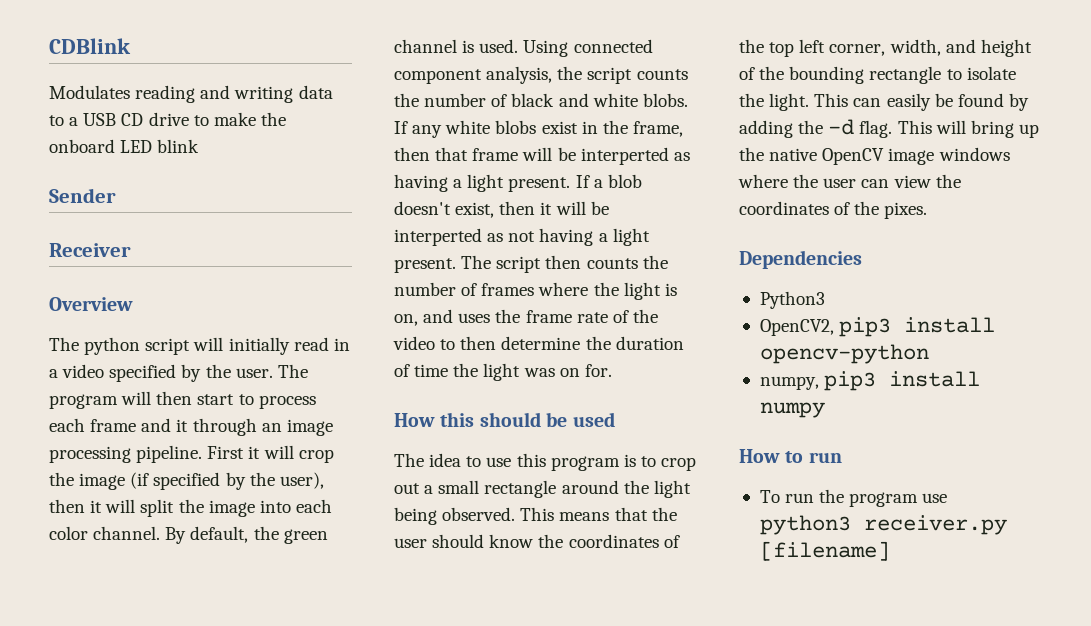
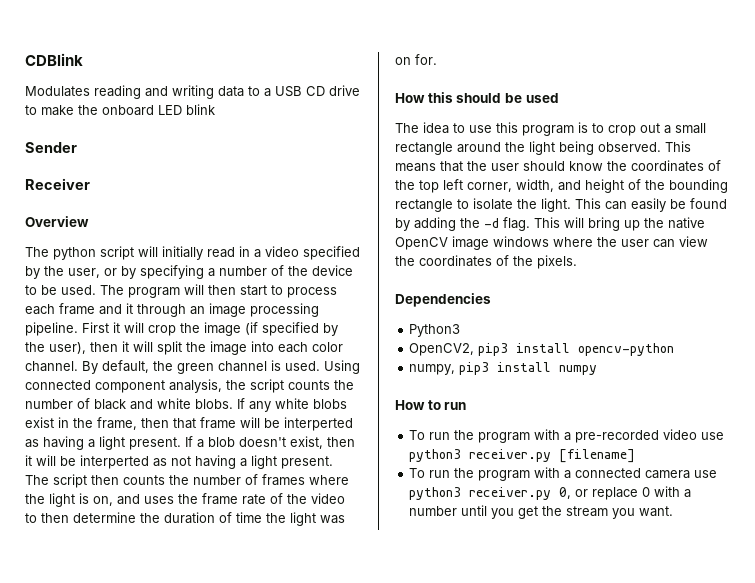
- The python script will initially read in a video specified by the user.
+ The python script will initially read in a video specified by the user, or by specifying a number of the device to be used.
- This will bring up the native OpenCV image windows where the user can view the coordinates of the pixes.
+ This will bring up the native OpenCV image windows where the user can view the coordinates of the pixels.
- To run the program use python3 receiver.py [filename]
+ To run the program with a pre-recorded video use python3 receiver.py [filename]
+ To run the program with a connected camera use python3 receiver.py 0, or replace 0 with a number until you get the stream you want.

